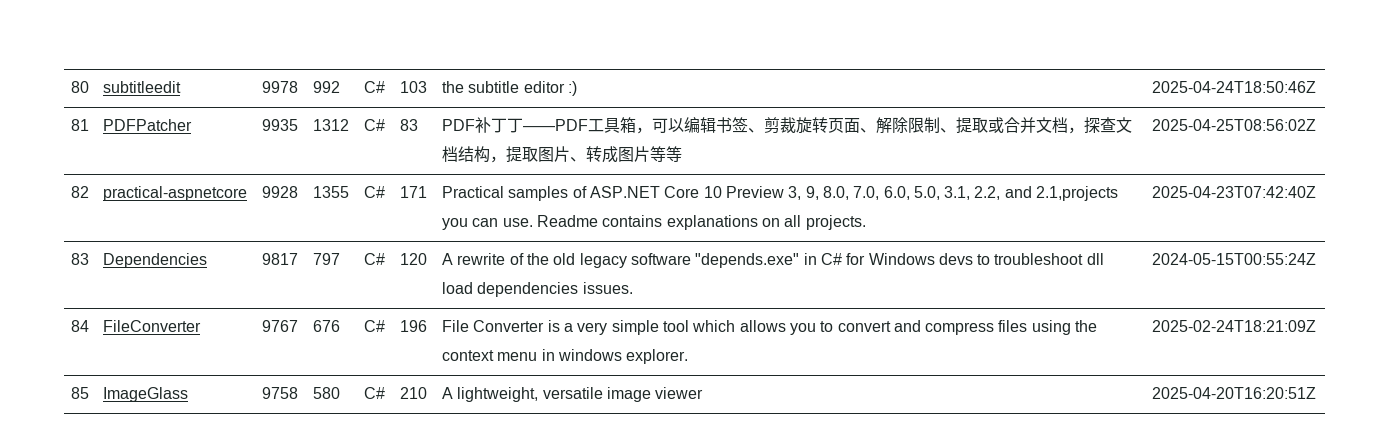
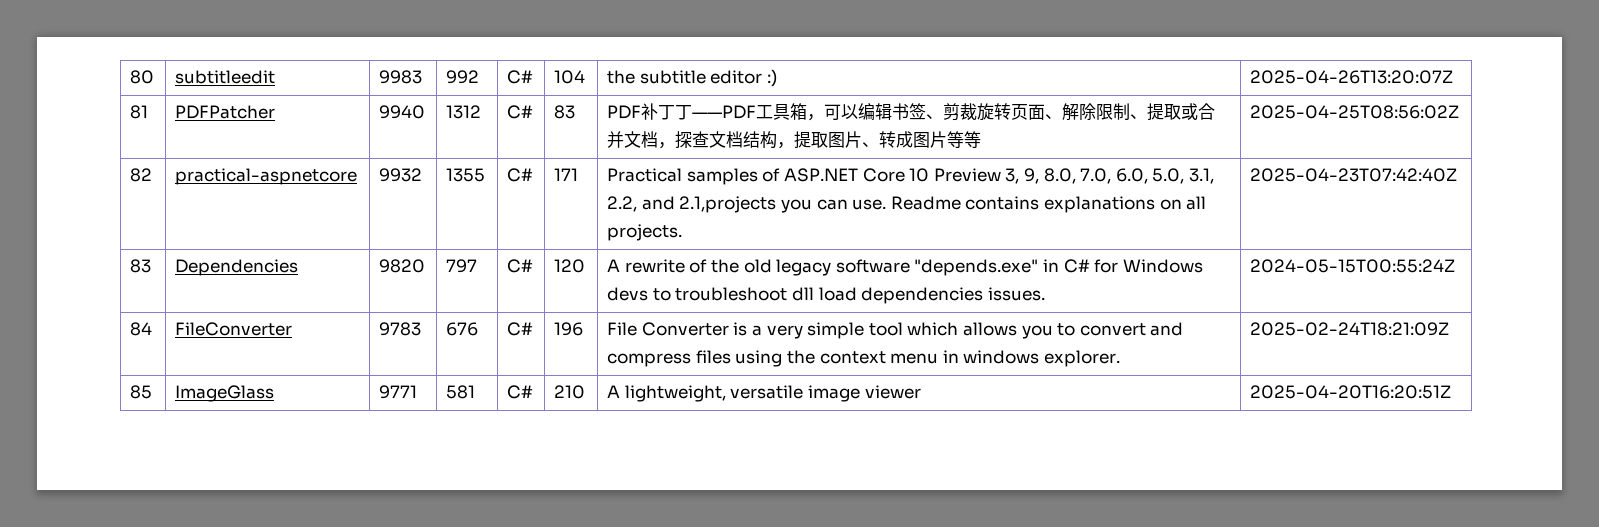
- 80 | subtitleedit | 9978 | 992 | C# | 103 | the subtitle editor :) | 2025-04-24T18:50:46Z
+ 80 | subtitleedit | 9983 | 992 | C# | 104 | the subtitle editor :) | 2025-04-26T13:20:07Z
- 81 | PDFPatcher | 9935 | 1312 | C# | 83 | PDF补丁丁——PDF工具箱，可以编辑书签、剪裁旋转页面、解除限制、提取或合并文档，探查文档结构，提取图片、转成图片等等 | 2025-04-25T08:56:02Z
+ 81 | PDFPatcher | 9940 | 1312 | C# | 83 | PDF补丁丁——PDF工具箱，可以编辑书签、剪裁旋转页面、解除限制、提取或合并文档，探查文档结构，提取图片、转成图片等等 | 2025-04-25T08:56:02Z
- 82 | practical-aspnetcore | 9928 | 1355 | C# | 171 | Practical samples of ASP.NET Core 10 Preview 3, 9, 8.0, 7.0, 6.0, 5.0, 3.1, 2.2, and 2.1,projects you can use. Readme contains explanations on all projects. | 2025-04-23T07:42:40Z
+ 82 | practical-aspnetcore | 9932 | 1355 | C# | 171 | Practical samples of ASP.NET Core 10 Preview 3, 9, 8.0, 7.0, 6.0, 5.0, 3.1, 2.2, and 2.1,projects you can use. Readme contains explanations on all projects. | 2025-04-23T07:42:40Z
- 83 | Dependencies | 9817 | 797 | C# | 120 | A rewrite of the old legacy software "depends.exe" in C# for Windows devs to troubleshoot dll load dependencies issues. | 2024-05-15T00:55:24Z
+ 83 | Dependencies | 9820 | 797 | C# | 120 | A rewrite of the old legacy software "depends.exe" in C# for Windows devs to troubleshoot dll load dependencies issues. | 2024-05-15T00:55:24Z
- 84 | FileConverter | 9767 | 676 | C# | 196 | File Converter is a very simple tool which allows you to convert and compress files using the context menu in windows explorer. | 2025-02-24T18:21:09Z
+ 84 | FileConverter | 9783 | 676 | C# | 196 | File Converter is a very simple tool which allows you to convert and compress files using the context menu in windows explorer. | 2025-02-24T18:21:09Z
- 85 | ImageGlass | 9758 | 580 | C# | 210 | A lightweight, versatile image viewer | 2025-04-20T16:20:51Z
+ 85 | ImageGlass | 9771 | 581 | C# | 210 | A lightweight, versatile image viewer | 2025-04-20T16:20:51Z

